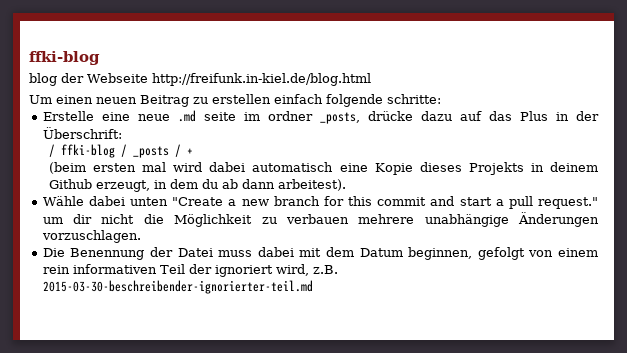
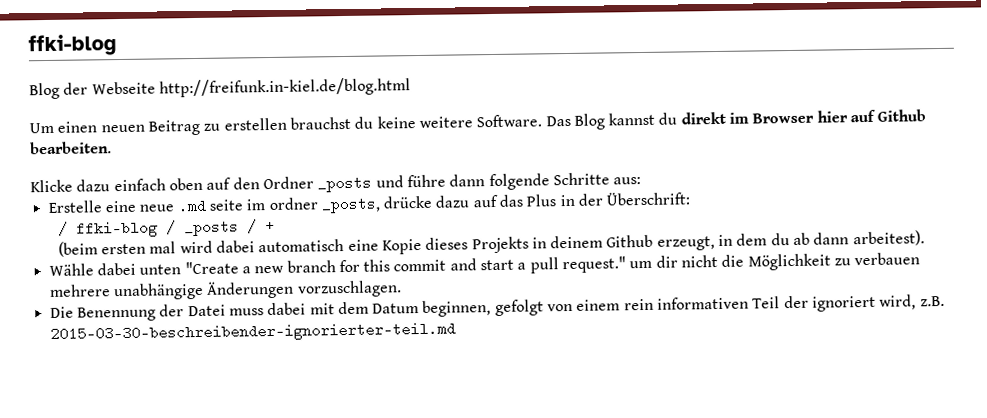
- blog der Webseite http://freifunk.in-kiel.de/blog.html
+ Blog der Webseite http://freifunk.in-kiel.de/blog.html
- Um einen neuen Beitrag zu erstellen einfach folgende schritte:
+ Um einen neuen Beitrag zu erstellen brauchst du keine weitere Software. Das Blog kannst du direkt im Browser hier auf Github bearbeiten.
+ Klicke dazu einfach oben auf den Ordner _posts und führe dann folgende Schritte aus:

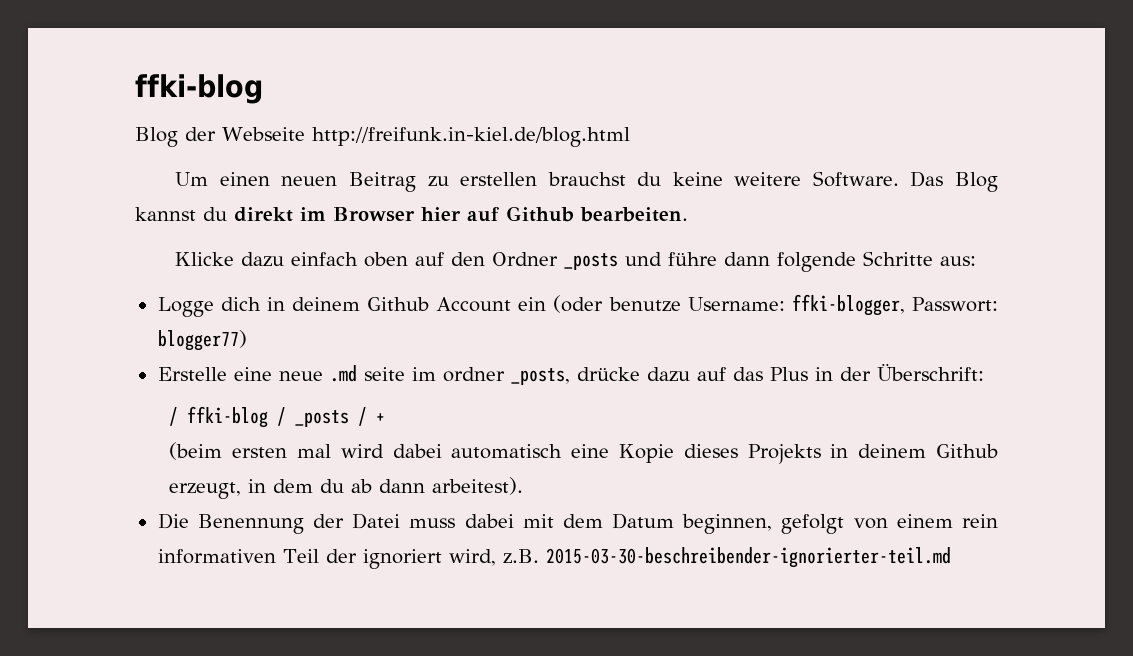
+ Logge dich in deinem Github Account ein (oder benutze Username: ffki-blogger, Passwort: blogger77)
- Wähle dabei unten "Create a new branch for this commit and start a pull request." um dir nicht die Möglichkeit zu verbauen mehrere unabhängige Änderungen vorzuschlagen.

